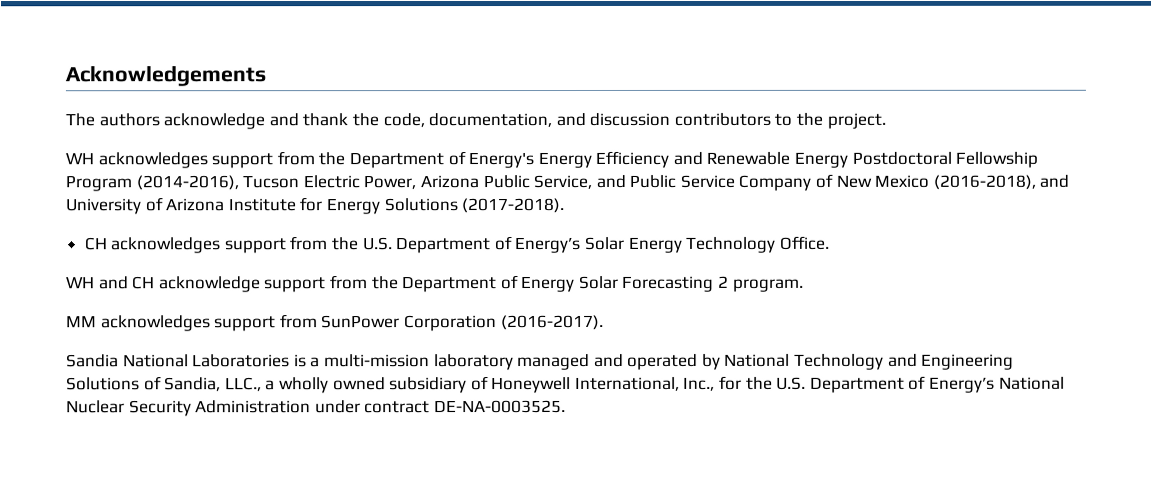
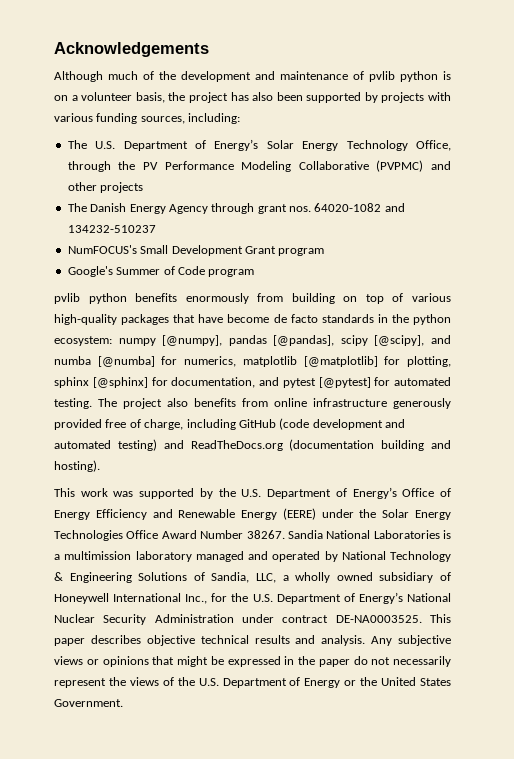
- The authors acknowledge and thank the code, documentation, and discussion contributors to the project.
- WH acknowledges support from the Department of Energy's Energy Efficiency and Renewable Energy Postdoctoral Fellowship Program (2014-2016), Tucson Electric Power, Arizona Public Service, and Public Service Company of New Mexico (2016-2018), and University of Arizona Institute for Energy Solutions (2017-2018).
- CH acknowledges support from the U.S. Department of Energy’s Solar Energy Technology Office.
- WH and CH acknowledge support from the Department of Energy Solar Forecasting 2 program.
- MM acknowledges support from SunPower Corporation (2016-2017).
- Sandia National Laboratories is a multi-mission laboratory managed and operated by National Technology and Engineering Solutions of Sandia, LLC., a wholly owned subsidiary of Honeywell International, Inc., for the U.S. Department of Energy’s National Nuclear Security Administration under contract DE-NA-0003525.
+ Although much of the development and maintenance of pvlib python is on a volunteer basis, the project has also been supported by projects with various funding sources, including:
+ The U.S. Department of Energy’s Solar Energy Technology Office, through the PV Performance Modeling Collaborative (PVPMC) and other projects
+ The Danish Energy Agency through grant nos. 64020-1082 and 134232-510237
+ NumFOCUS's Small Development Grant program
+ Google's Summer of Code program
+ pvlib python benefits enormously from building on top of various high-quality packages that have become de facto standards in the python ecosystem: numpy [@numpy], pandas [@pandas], scipy [@scipy], and numba [@numba] for numerics, matplotlib [@matplotlib] for plotting, sphinx [@sphinx] for documentation, and pytest [@pytest] for automated testing. The project also benefits from online infrastructure generously provided free of charge, including GitHub (code development and automated testing) and ReadTheDocs.org (documentation building and hosting).
+ This work was supported by the U.S. Department of Energy’s Office of Energy Efficiency and Renewable Energy (EERE) under the Solar Energy Technologies Office Award Number 38267. Sandia National Laboratories is a multimission laboratory managed and operated by National Technology & Engineering Solutions of Sandia, LLC, a wholly owned subsidiary of Honeywell International Inc., for the U.S. Department of Energy’s National Nuclear Security Administration under contract DE-NA0003525. This paper describes objective technical results and analysis. Any subjective views or opinions that might be expressed in the paper do not necessarily represent the views of the U.S. Department of Energy or the United States Government.

